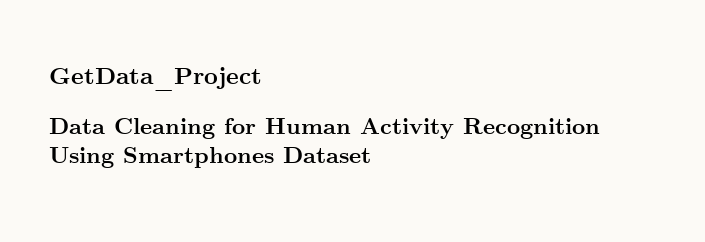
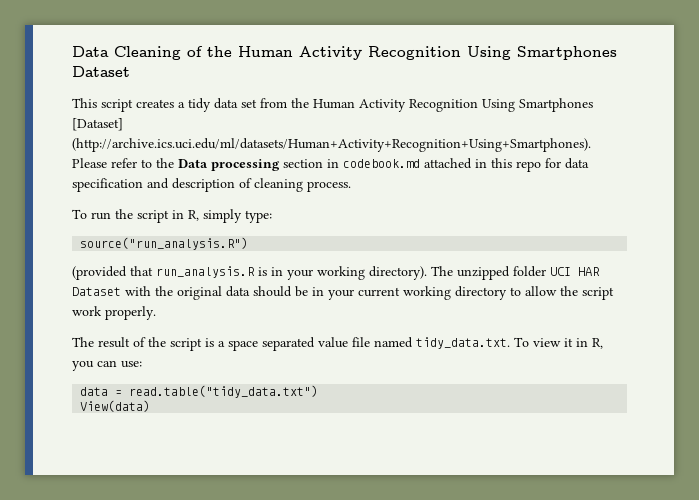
- GetData_Project
- Data Cleaning for Human Activity Recognition Using Smartphones Dataset
+ Data Cleaning of the Human Activity Recognition Using Smartphones Dataset
+ This script creates a tidy data set from the Human Activity Recognition Using Smartphones [Dataset] (http://archive.ics.uci.edu/ml/datasets/Human+Activity+Recognition+Using+Smartphones). Please refer to the Data processing section in codebook.md attached in this repo for data specification and description of cleaning process.
+ To run the script in R, simply type:
+ source("run_analysis.R")
+ (provided that run_analysis.R is in your working directory). The unzipped folder UCI HAR Dataset with the original data should be in your current working directory to allow the script work properly.
+ The result of the script is a space separated value file named tidy_data.txt. To view it in R, you can use:
+ data = read.table("tidy_data.txt")
+ View(data)

